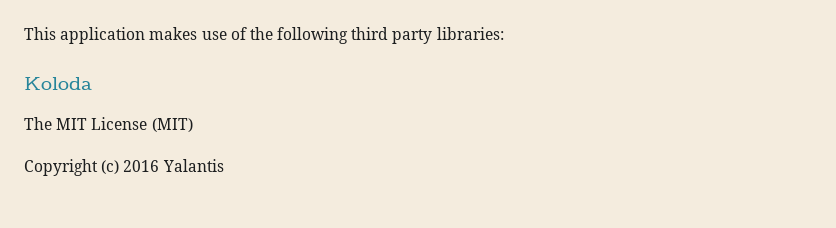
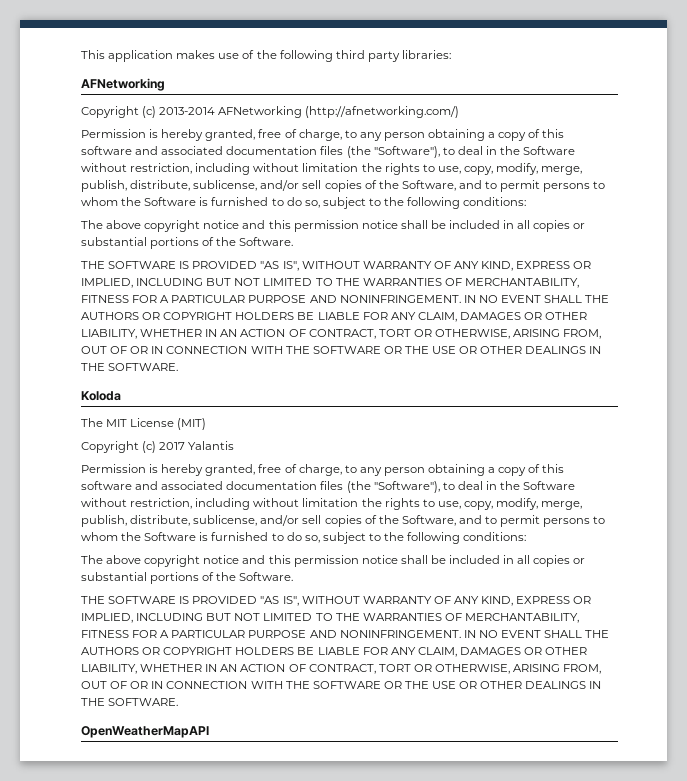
  This application makes use of the following third party libraries:
+ AFNetworking
+ Copyright (c) 2013-2014 AFNetworking (http://afnetworking.com/)
+ Permission is hereby granted, free of charge, to any person obtaining a copy of this software and associated documentation files (the "Software"), to deal in the Software without restriction, including without limitation the rights to use, copy, modify, merge, publish, distribute, sublicense, and/or sell copies of the Software, and to permit persons to whom the Software is furnished to do so, subject to the following conditions:
+ The above copyright notice and this permission notice shall be included in all copies or substantial portions of the Software.
+ THE SOFTWARE IS PROVIDED "AS IS", WITHOUT WARRANTY OF ANY KIND, EXPRESS OR IMPLIED, INCLUDING BUT NOT LIMITED TO THE WARRANTIES OF MERCHANTABILITY, FITNESS FOR A PARTICULAR PURPOSE AND NONINFRINGEMENT. IN NO EVENT SHALL THE AUTHORS OR COPYRIGHT HOLDERS BE LIABLE FOR ANY CLAIM, DAMAGES OR OTHER LIABILITY, WHETHER IN AN ACTION OF CONTRACT, TORT OR OTHERWISE, ARISING FROM, OUT OF OR IN CONNECTION WITH THE SOFTWARE OR THE USE OR OTHER DEALINGS IN THE SOFTWARE.
- Copyright (c) 2016 Yalantis
+ Copyright (c) 2017 Yalantis
+ Permission is hereby granted, free of charge, to any person obtaining a copy of this software and associated documentation files (the "Software"), to deal in the Software without restriction, including without limitation the rights to use, copy, modify, merge, publish, distribute, sublicense, and/or sell copies of the Software, and to permit persons to whom the Software is furnished to do so, subject to the following conditions:
+ The above copyright notice and this permission notice shall be included in all copies or substantial portions of the Software.
+ THE SOFTWARE IS PROVIDED "AS IS", WITHOUT WARRANTY OF ANY KIND, EXPRESS OR IMPLIED, INCLUDING BUT NOT LIMITED TO THE WARRANTIES OF MERCHANTABILITY, FITNESS FOR A PARTICULAR PURPOSE AND NONINFRINGEMENT. IN NO EVENT SHALL THE AUTHORS OR COPYRIGHT HOLDERS BE LIABLE FOR ANY CLAIM, DAMAGES OR OTHER LIABILITY, WHETHER IN AN ACTION OF CONTRACT, TORT OR OTHERWISE, ARISING FROM, OUT OF OR IN CONNECTION WITH THE SOFTWARE OR THE USE OR OTHER DEALINGS IN THE SOFTWARE.
+ OpenWeatherMapAPI

